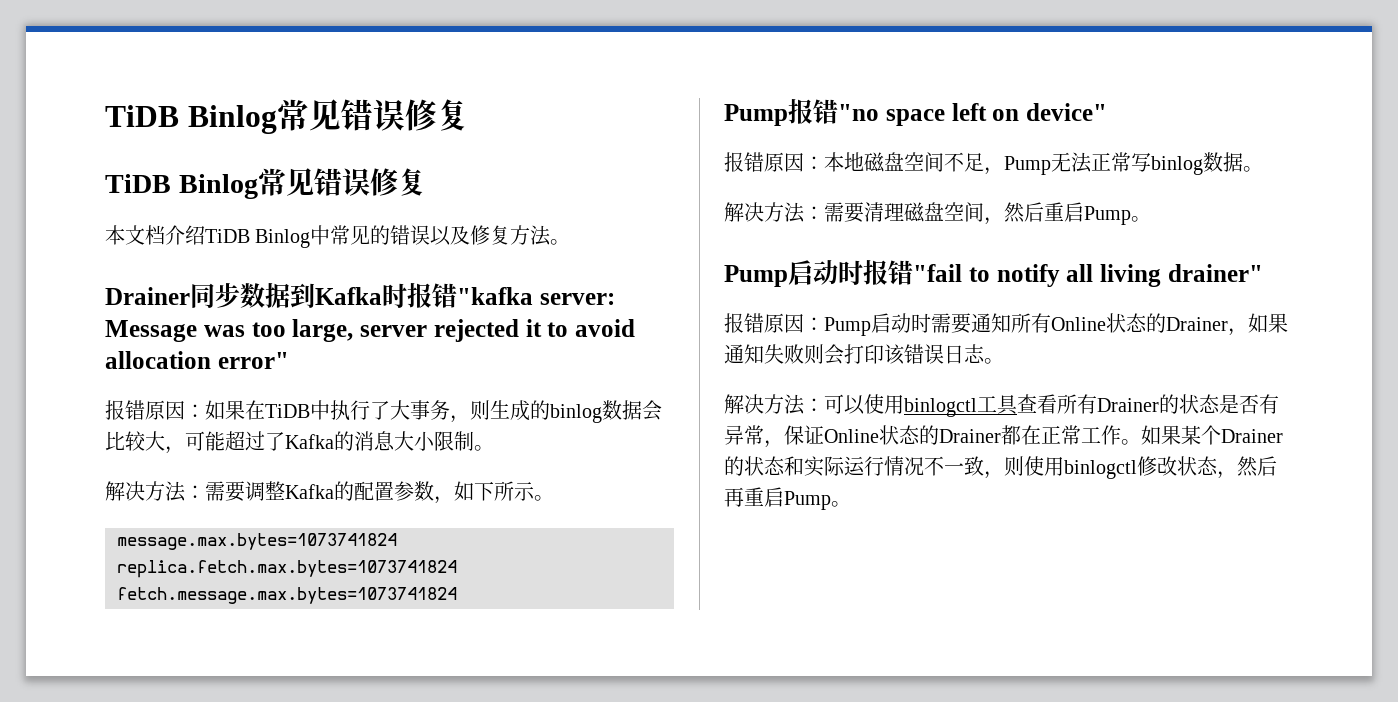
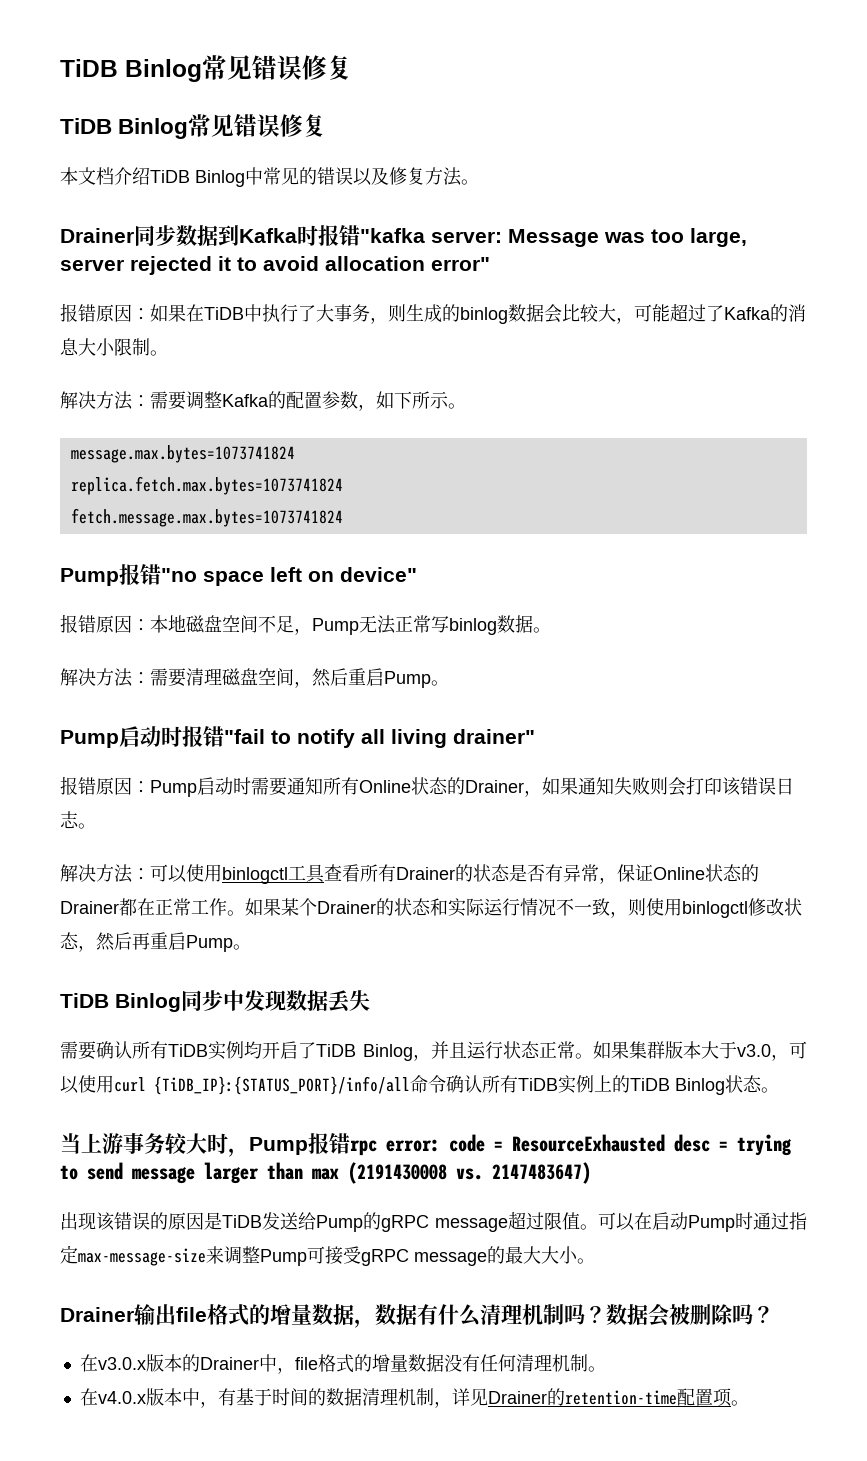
+ TiDB Binlog同步中发现数据丢失
+ 需要确认所有TiDB实例均开启了TiDB Binlog，并且运行状态正常。如果集群版本大于v3.0，可以使用curl {TiDB_IP}:{STATUS_PORT}/info/all命令确认所有TiDB实例上的TiDB Binlog状态。
+ 当上游事务较大时，Pump报错rpc error: code = ResourceExhausted desc = trying to send message larger than max (2191430008 vs. 2147483647)
+ 出现该错误的原因是TiDB发送给Pump的gRPC message超过限值。可以在启动Pump时通过指定max-message-size来调整Pump可接受gRPC message的最大大小。
+ Drainer输出file格式的增量数据，数据有什么清理机制吗？数据会被删除吗？
+ 在v3.0.x版本的Drainer中，file格式的增量数据没有任何清理机制。
+ 在v4.0.x版本中，有基于时间的数据清理机制，详见Drainer的retention-time配置项。

